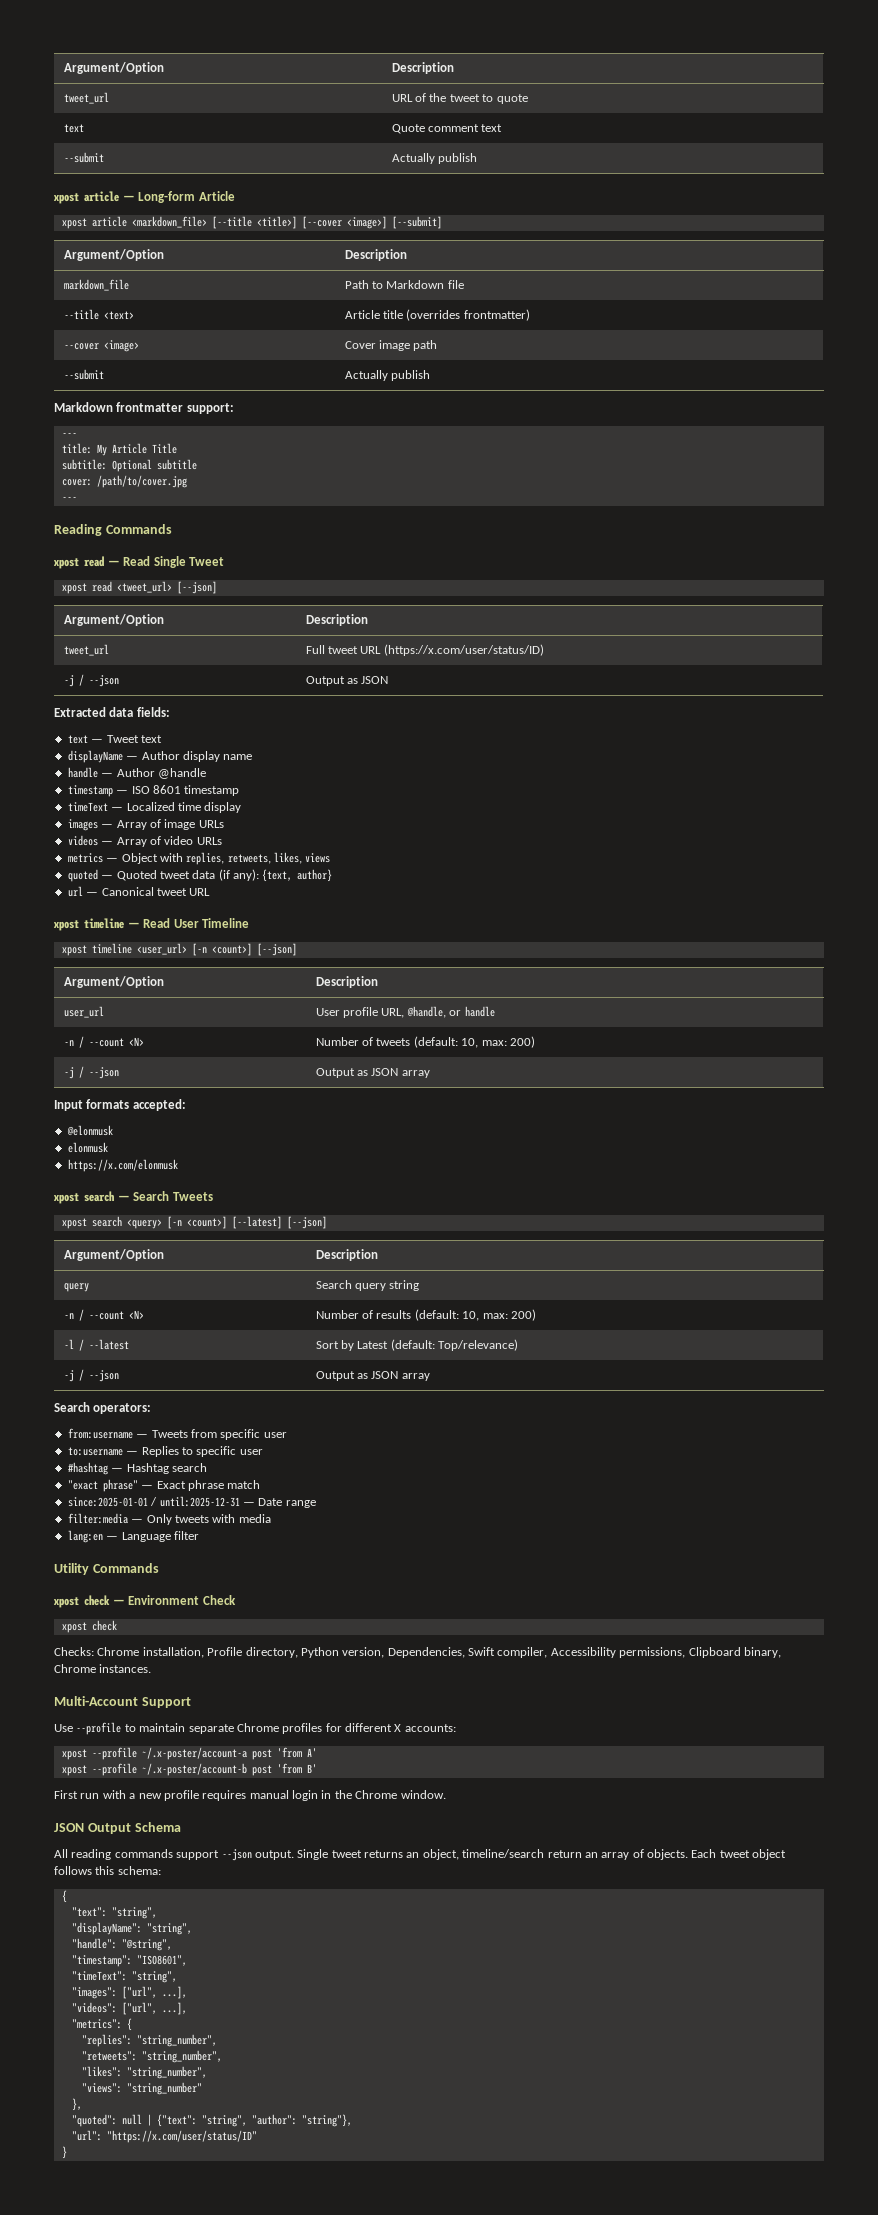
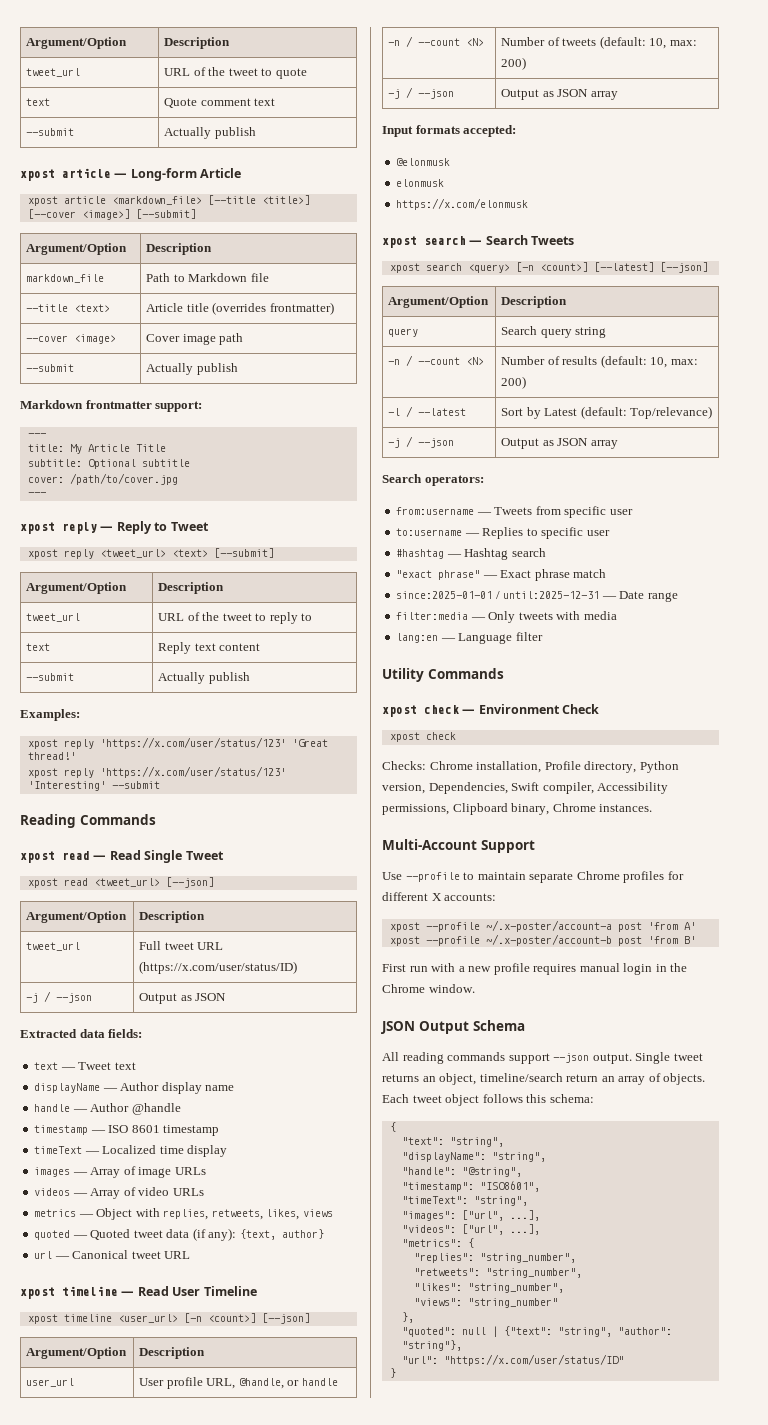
+ xpost reply — Reply to Tweet
+ xpost reply <tweet_url> <text> [--submit]
+ Argument/Option | Description
+ tweet_url | URL of the tweet to reply to
+ text | Reply text content
+ --submit | Actually publish
+ Examples:
+ xpost reply 'https://x.com/user/status/123' 'Great thread!'
+ xpost reply 'https://x.com/user/status/123' 'Interesting' --submit

